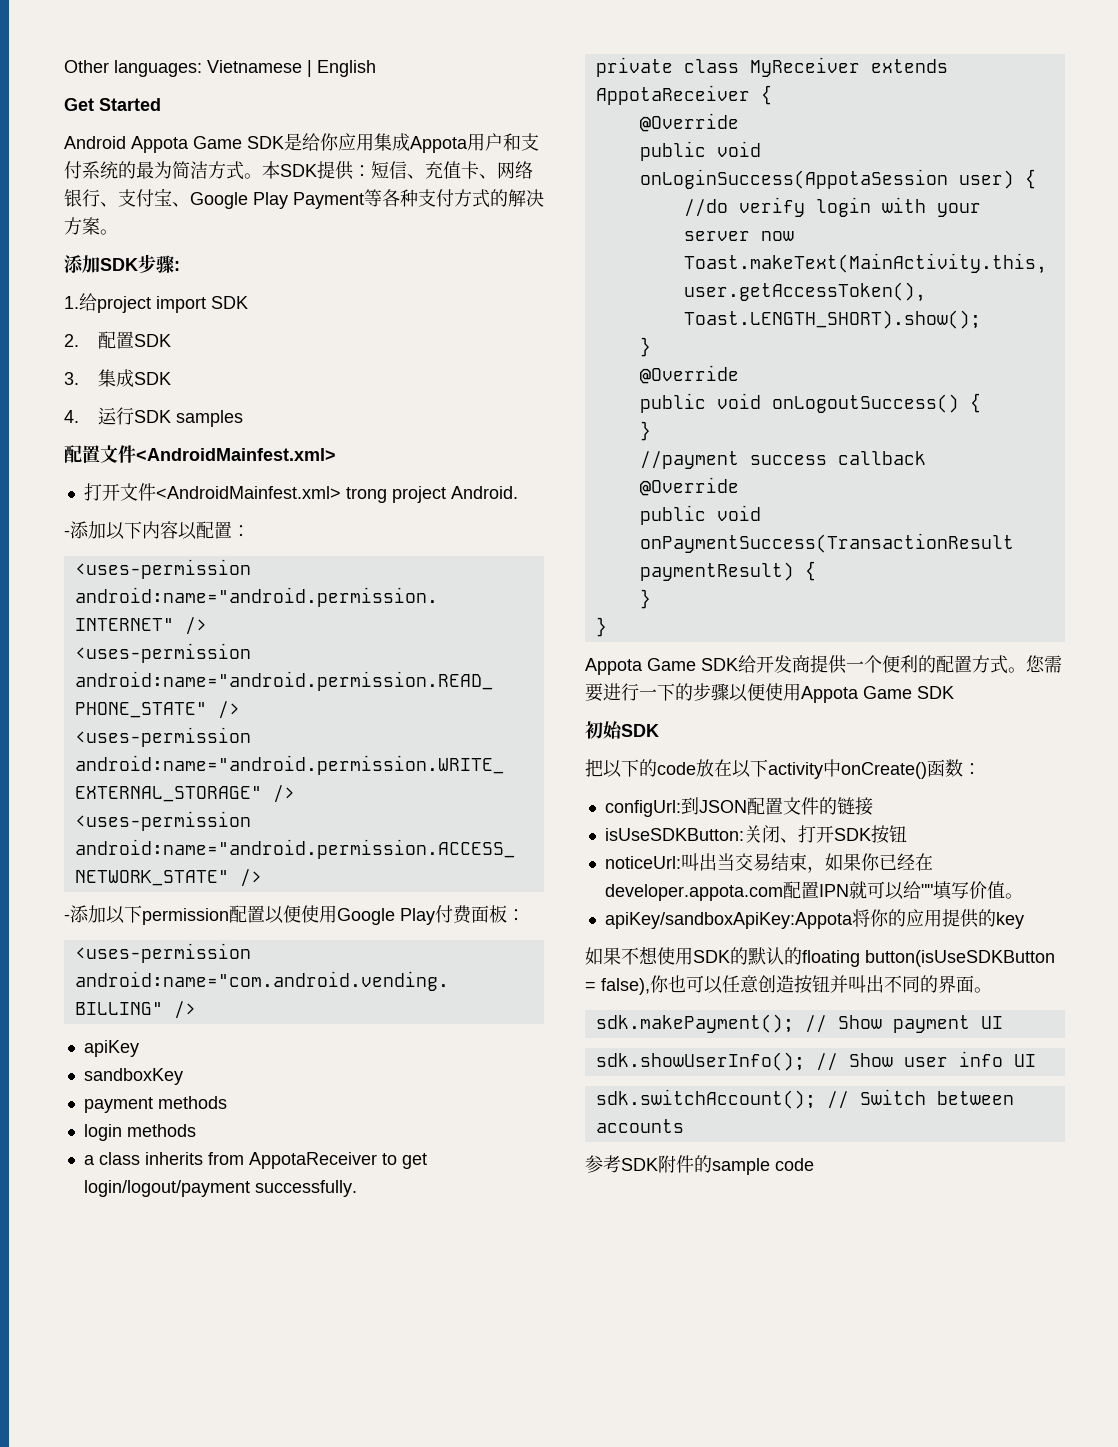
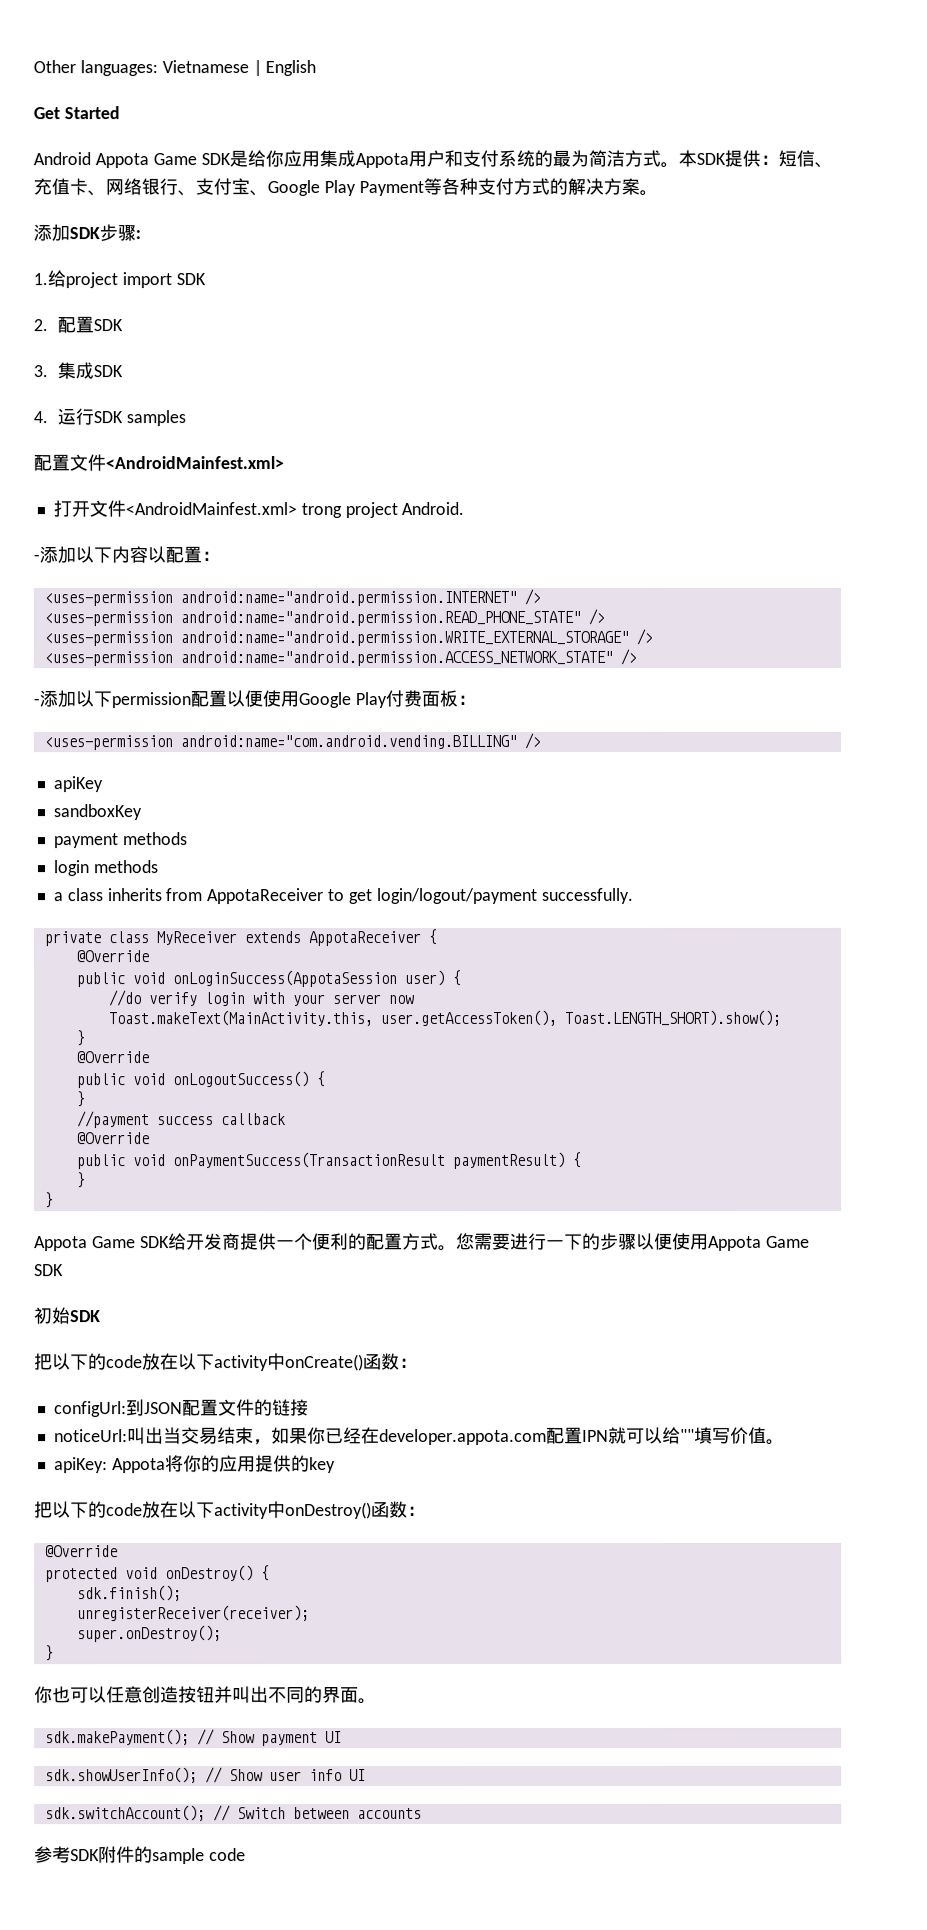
- isUseSDKButton:关闭、打开SDK按钮
- apiKey/sandboxApiKey:Appota将你的应用提供的key
+ apiKey: Appota将你的应用提供的key
- 如果不想使用SDK的默认的floating button(isUseSDKButton = false),你也可以任意创造按钮并叫出不同的界面。
+ 把以下的code放在以下activity中onDestroy()函数：
+ @Override
+ protected void onDestroy() {
+ sdk.finish();
+ unregisterReceiver(receiver);
+ super.onDestroy();
+ }
+ 你也可以任意创造按钮并叫出不同的界面。

